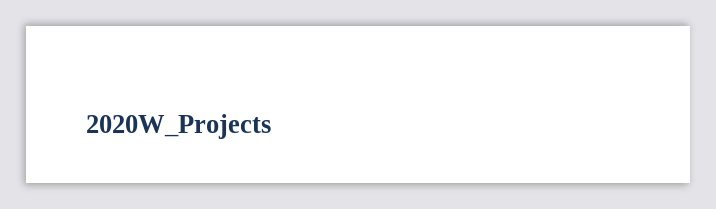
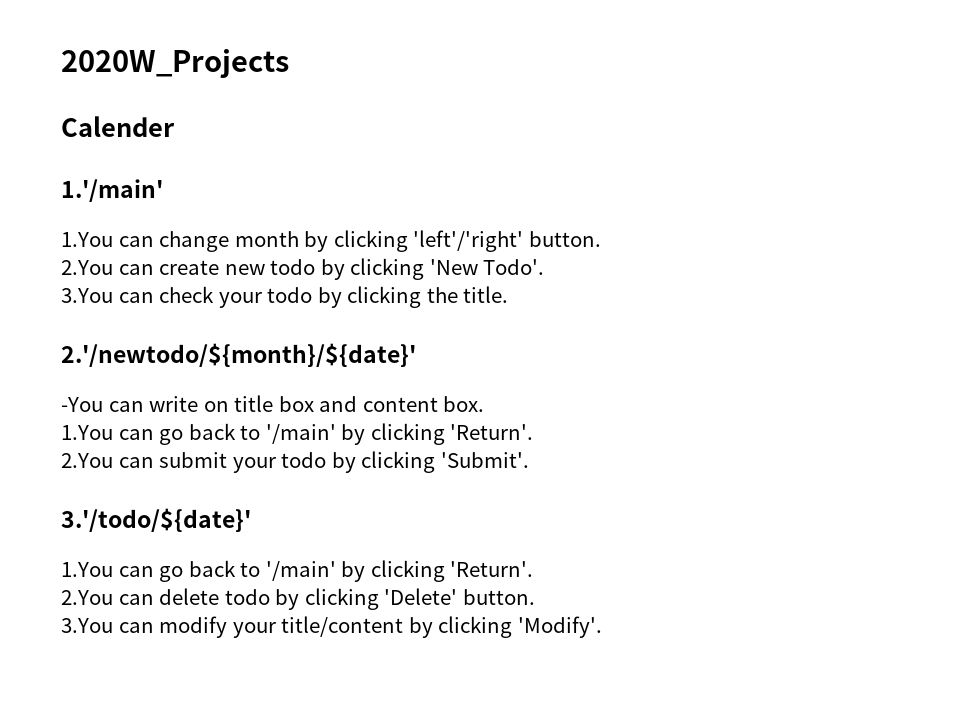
+ Calender
+ 1.'/main'
+ 1.You can change month by clicking 'left'/'right' button.
+ 2.You can create new todo by clicking 'New Todo'.
+ 3.You can check your todo by clicking the title.
+ 2.'/newtodo/${month}/${date}'
+ -You can write on title box and content box.
+ 1.You can go back to '/main' by clicking 'Return'.
+ 2.You can submit your todo by clicking 'Submit'.
+ 3.'/todo/${date}'
+ 1.You can go back to '/main' by clicking 'Return'.
+ 2.You can delete todo by clicking 'Delete' button.
+ 3.You can modify your title/content by clicking 'Modify'.

